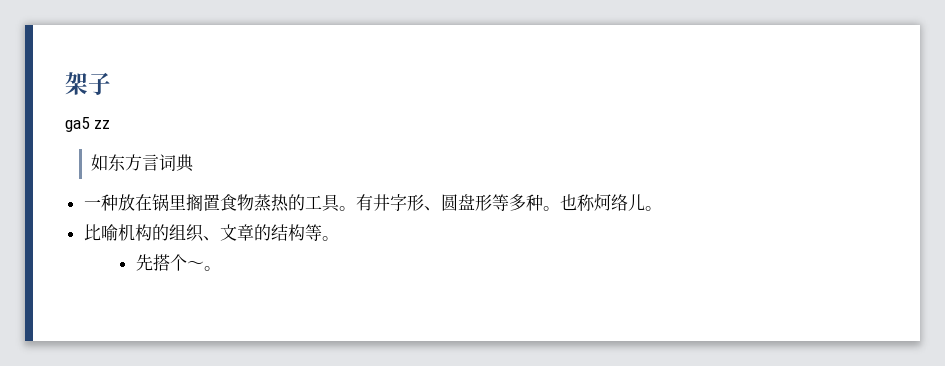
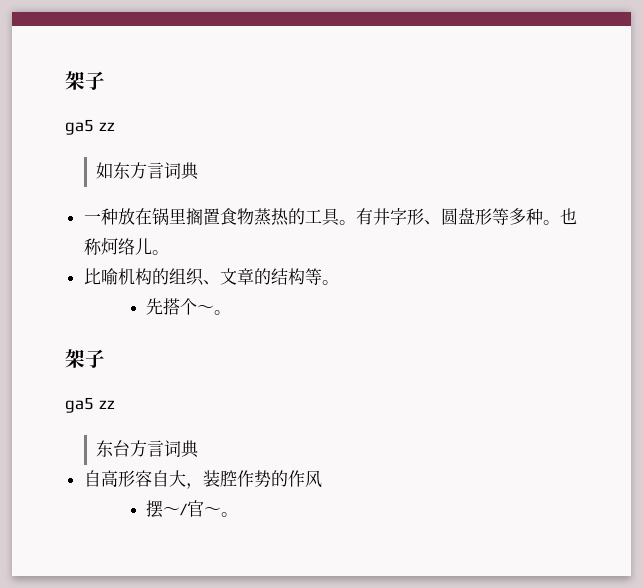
  先搭个～。
+ 架子
+ ga5 zz
+ 东台方言词典
+ 自高形容自大，装腔作势的作风
+ 摆～/官～。

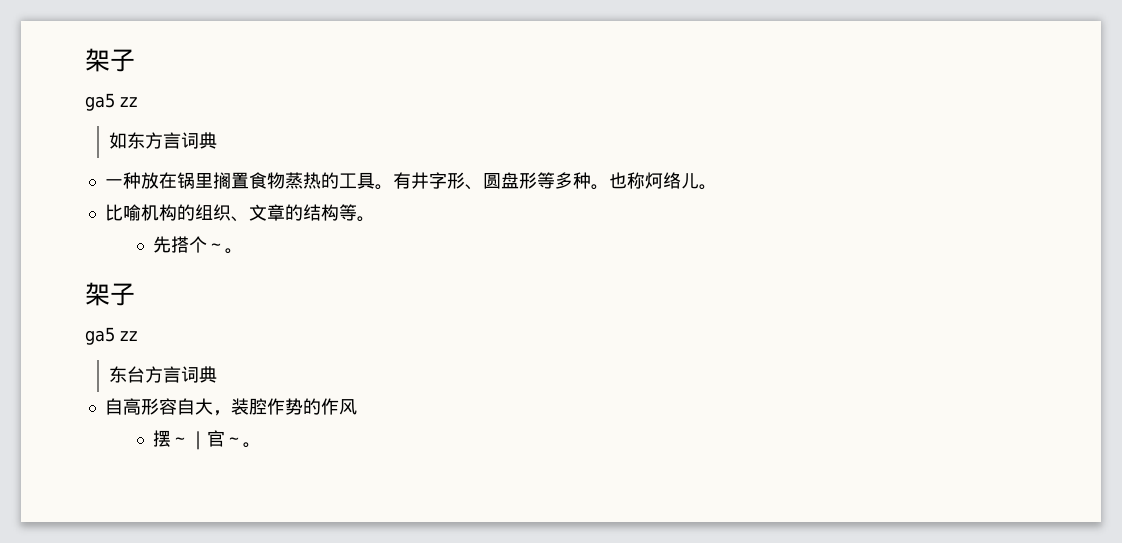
- 摆～/官～。
+ 摆～｜官～。

